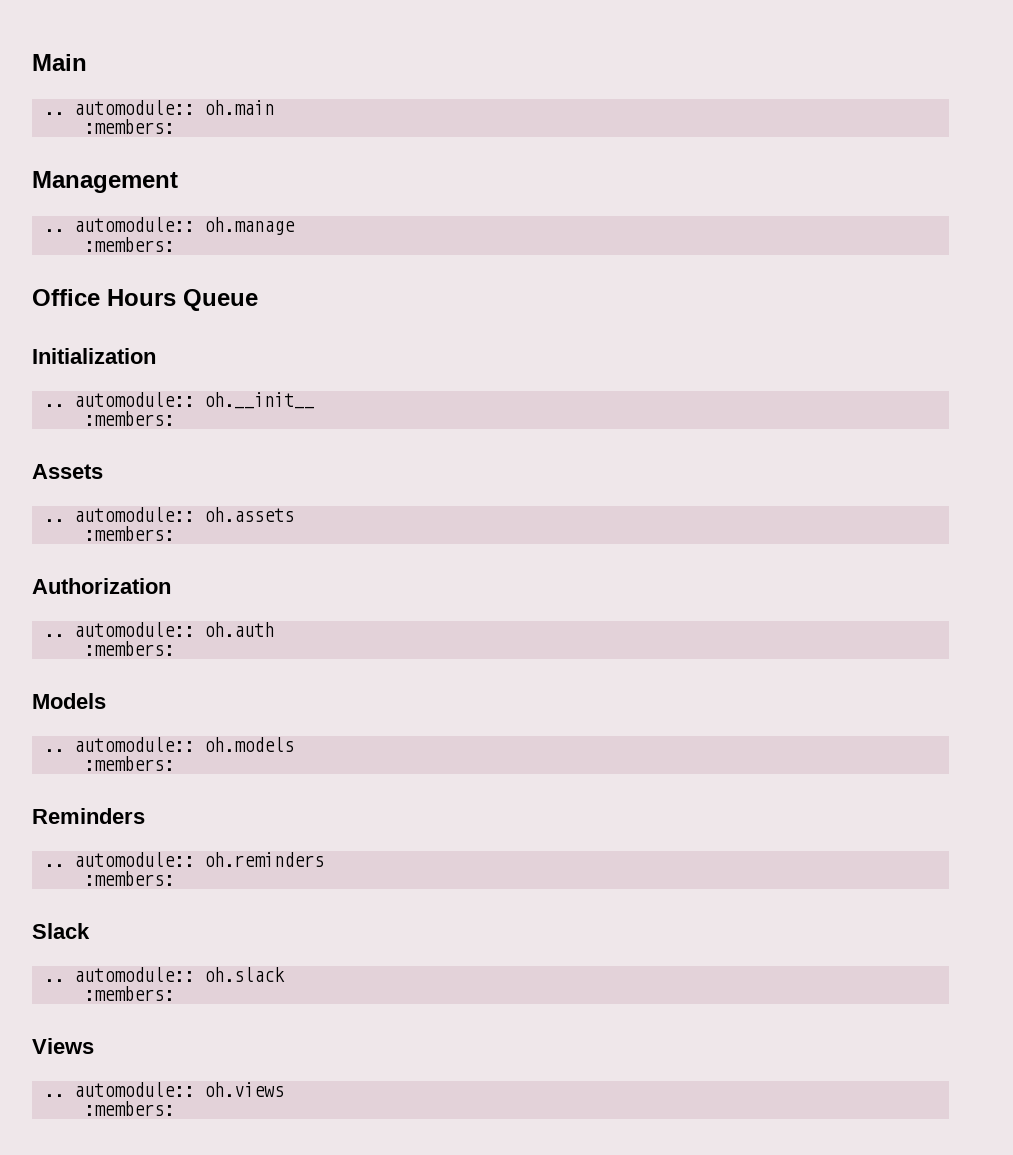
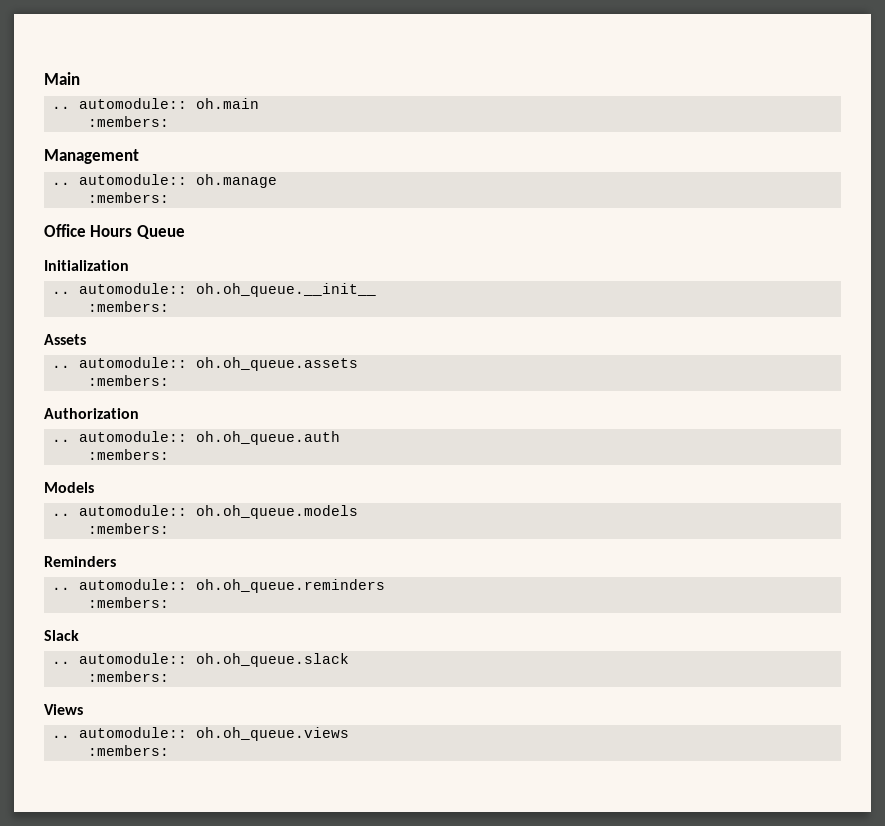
- .. automodule:: oh.__init__
+ .. automodule:: oh.oh_queue.__init__
- .. automodule:: oh.assets
+ .. automodule:: oh.oh_queue.assets
- .. automodule:: oh.auth
+ .. automodule:: oh.oh_queue.auth
- .. automodule:: oh.models
+ .. automodule:: oh.oh_queue.models
- .. automodule:: oh.reminders
+ .. automodule:: oh.oh_queue.reminders
- .. automodule:: oh.slack
+ .. automodule:: oh.oh_queue.slack
- .. automodule:: oh.views
+ .. automodule:: oh.oh_queue.views

